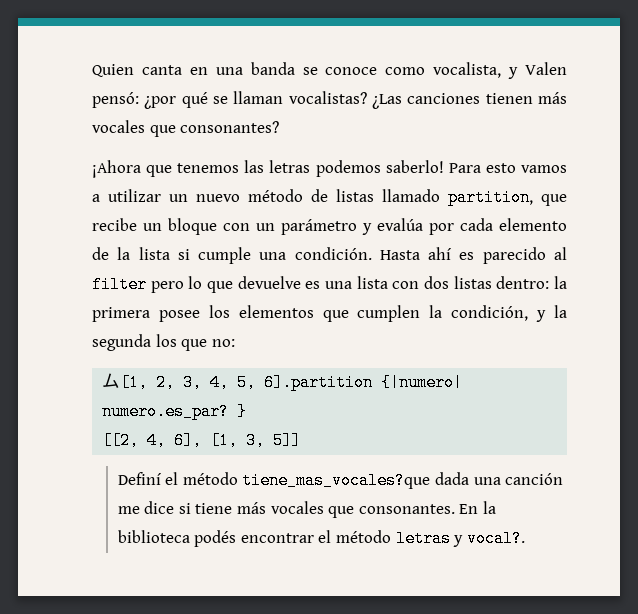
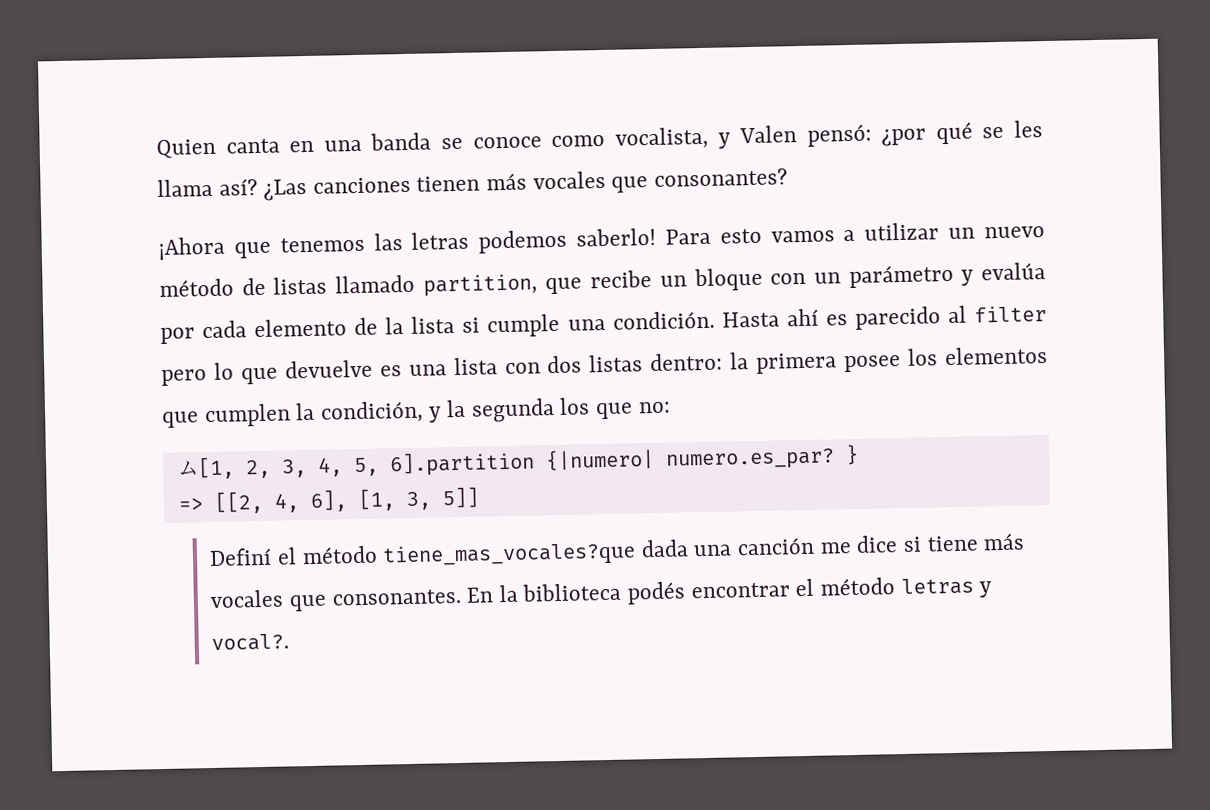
- Quien canta en una banda se conoce como vocalista, y Valen pensó: ¿por qué se llaman vocalistas?
+ Quien canta en una banda se conoce como vocalista, y Valen pensó: ¿por qué se les llama así?
- [[2, 4, 6], [1, 3, 5]]
+ => [[2, 4, 6], [1, 3, 5]]

